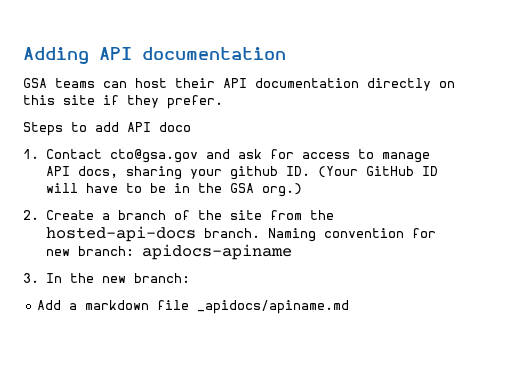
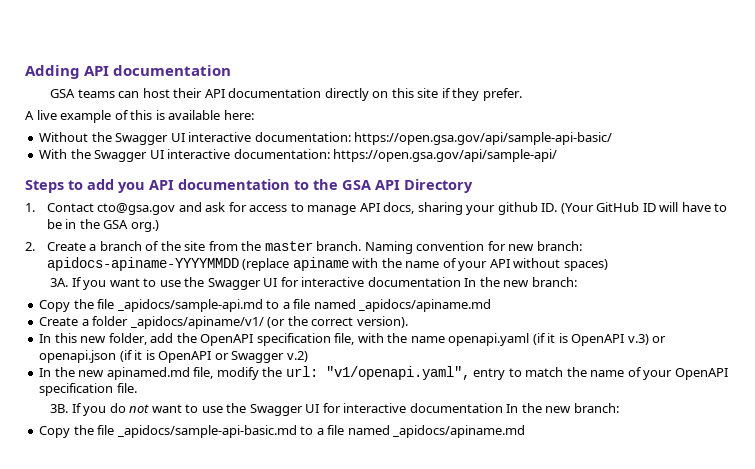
- Steps to add API doco
+ A live example of this is available here:
+ Without the Swagger UI interactive documentation: https://open.gsa.gov/api/sample-api-basic/
+ With the Swagger UI interactive documentation: https://open.gsa.gov/api/sample-api/
+ Steps to add you API documentation to the GSA API Directory
- 2. Create a branch of the site from the hosted-api-docs branch.
+ 2. Create a branch of the site from the master branch.
- Naming convention for new branch: apidocs-apiname
- 3. In the new branch:
- Add a markdown file _apidocs/apiname.md
+ Naming convention for new branch: apidocs-apiname-YYYYMMDD (replace apiname with the name of your API without spaces)
+ 3A. If you want to use the Swagger UI for interactive documentation In the new branch:
+ Copy the file _apidocs/sample-api.md to a file named _apidocs/apiname.md
+ Create a folder _apidocs/apiname/v1/ (or the correct version).
+ In this new folder, add the OpenAPI specification file, with the name openapi.yaml (if it is OpenAPI v.3) or openapi.json (if it is OpenAPI or Swagger v.2)
+ In the new apinamed.md file, modify the url: "v1/openapi.yaml", entry to match the name of your OpenAPI specification file.
+ 3B. If you do not want to use the Swagger UI for interactive documentation In the new branch:
+ Copy the file _apidocs/sample-api-basic.md to a file named _apidocs/apiname.md

